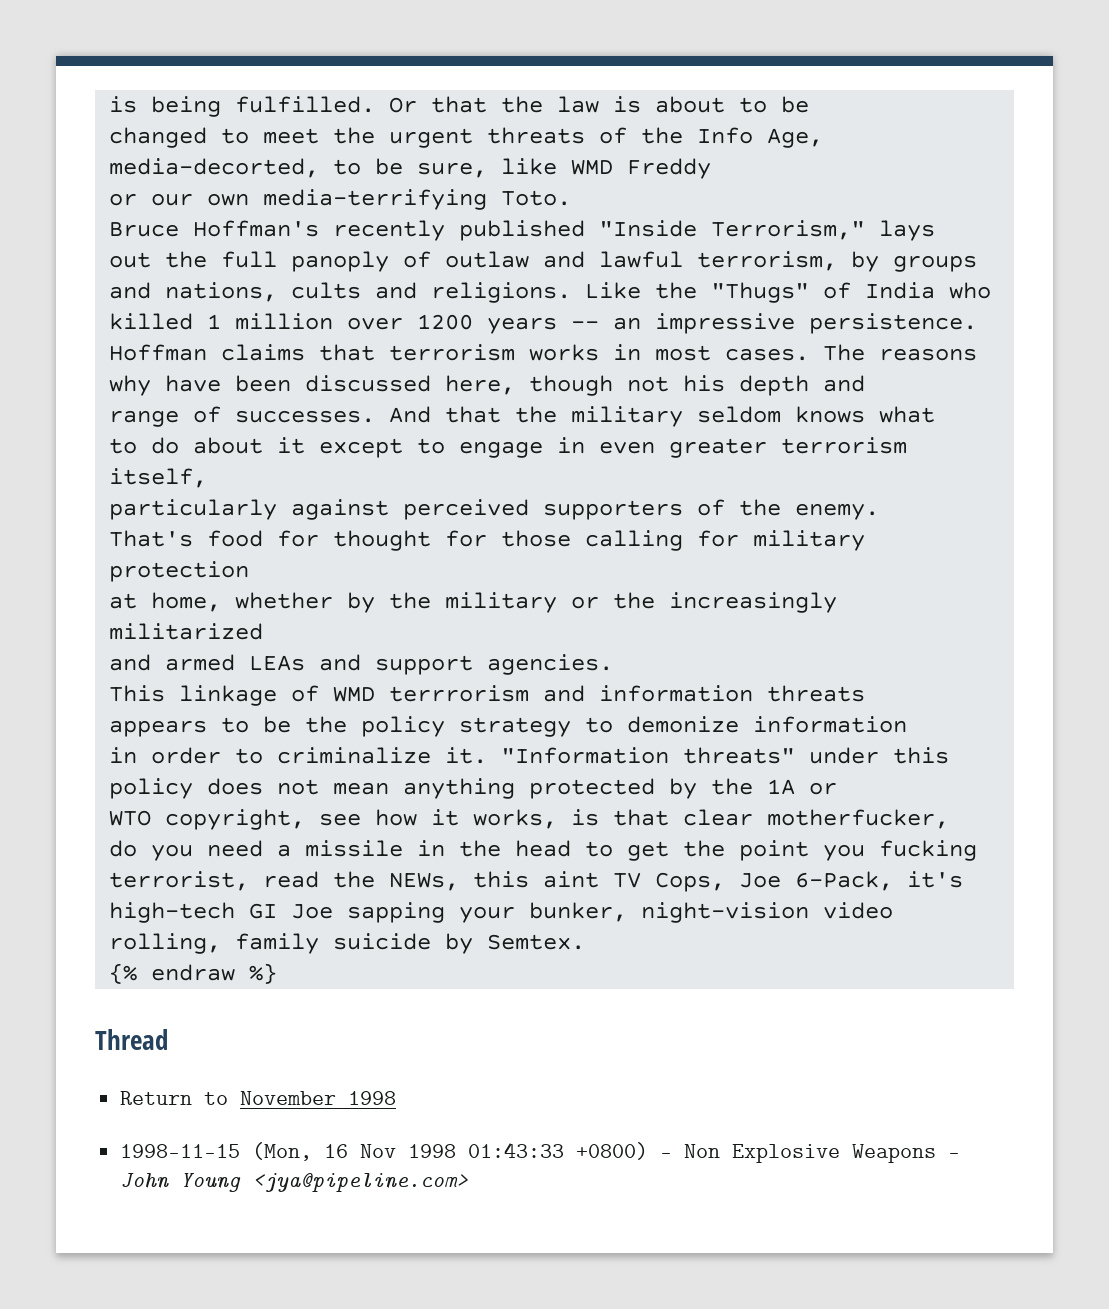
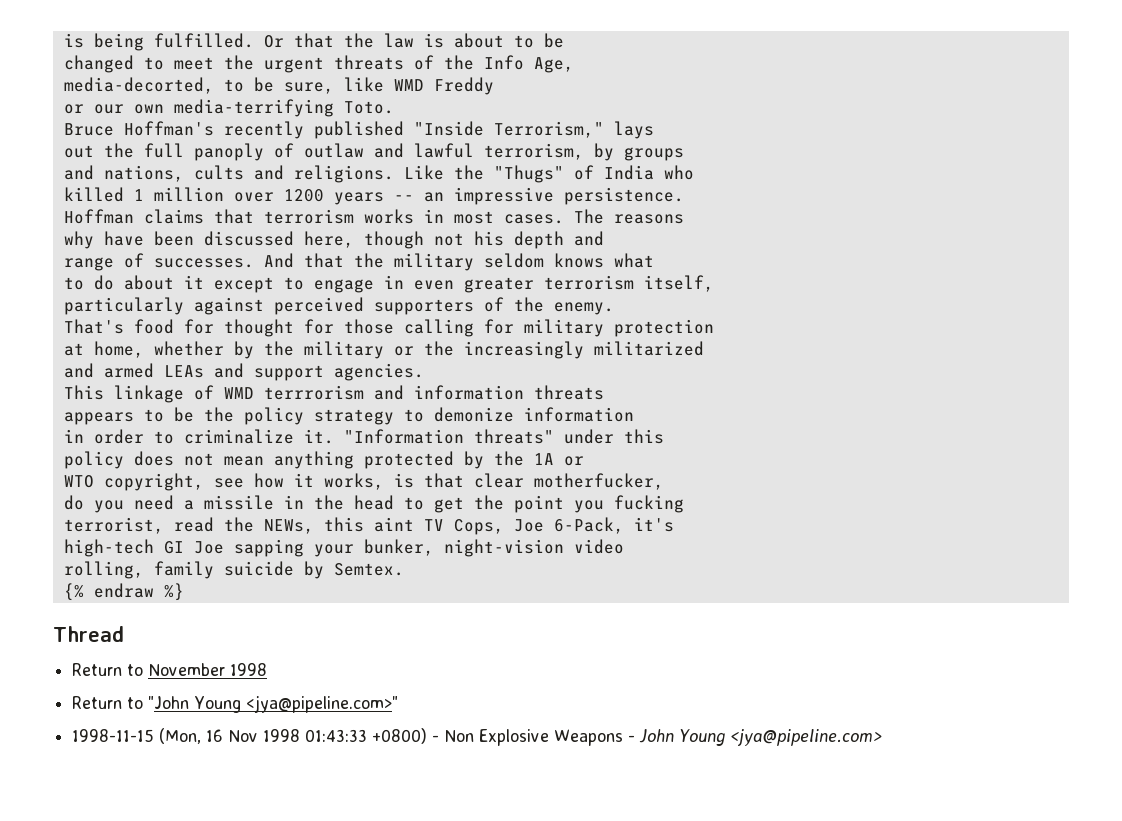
+ Return to "John Young <jya@pipeline.com>"

